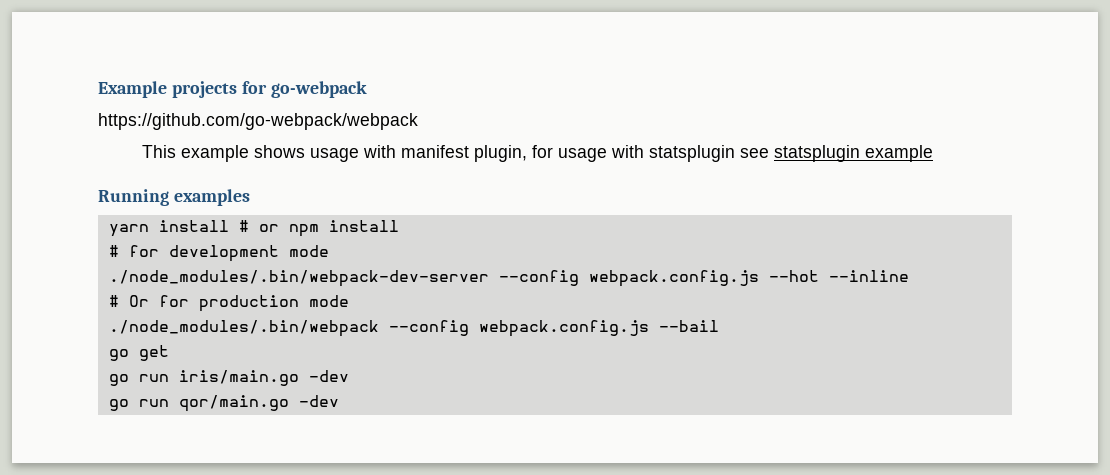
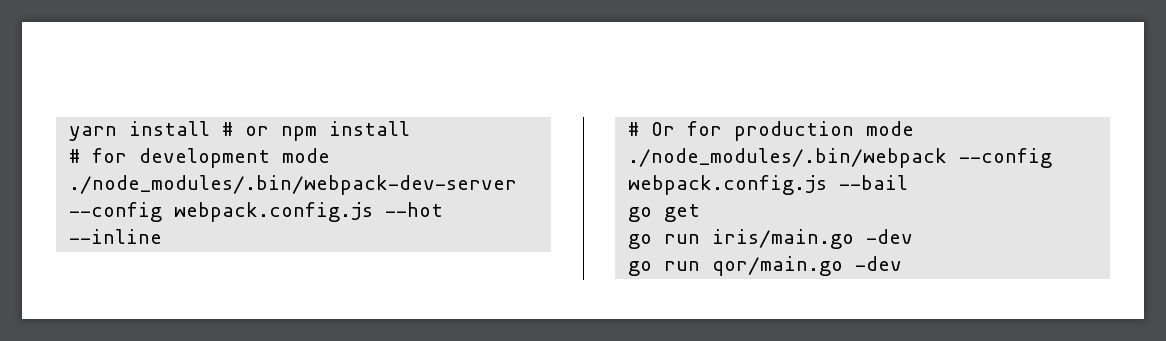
- Example projects for go-webpack
- https://github.com/go-webpack/webpack
- This example shows usage with manifest plugin, for usage with statsplugin see statsplugin example
- Running examples

